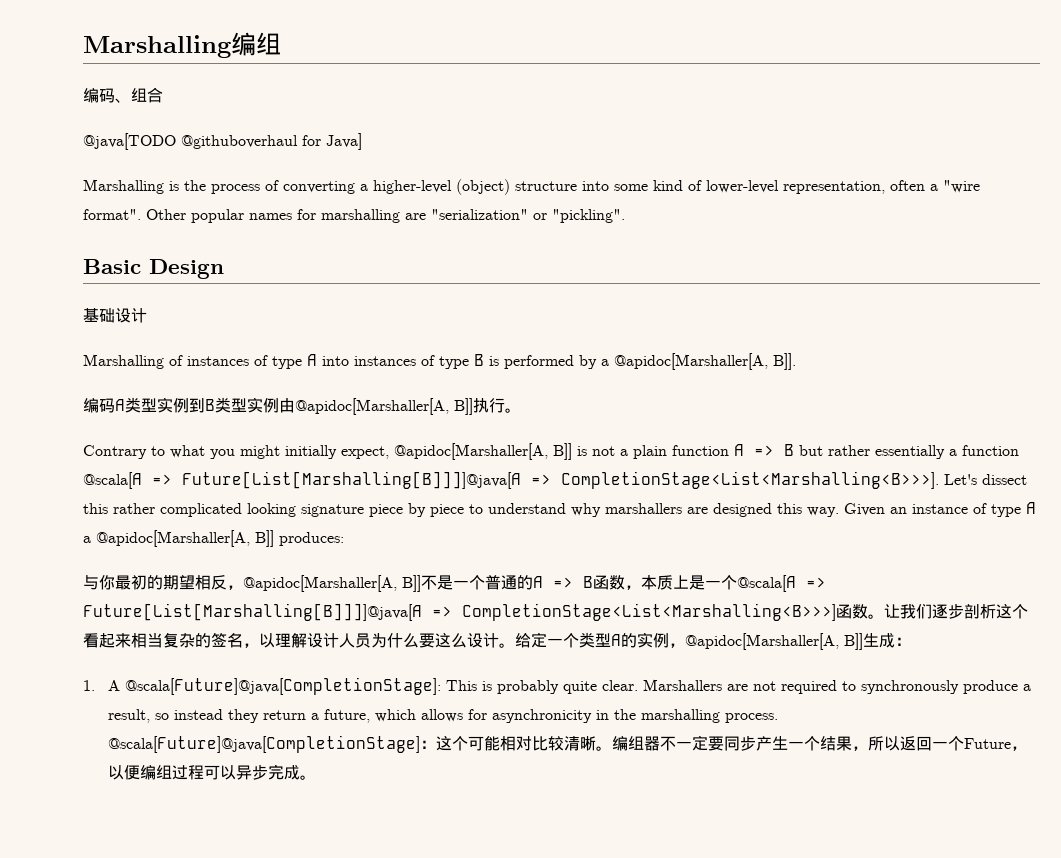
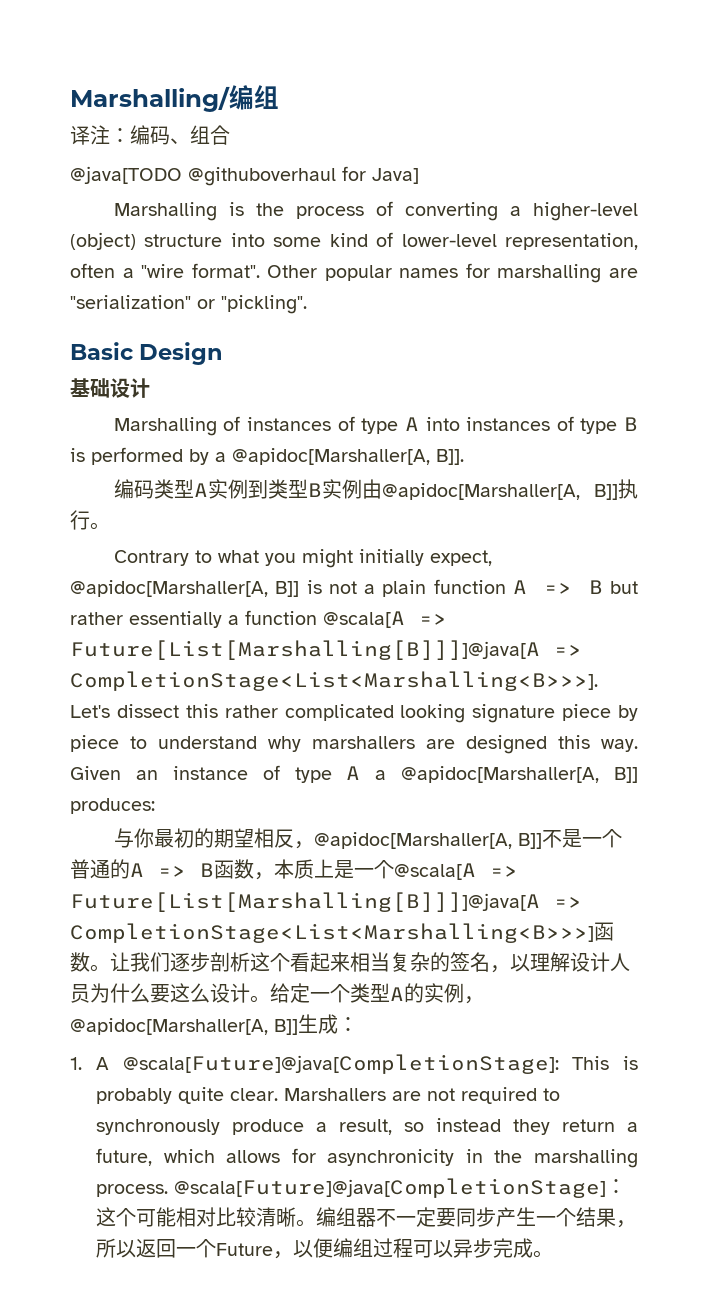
- Marshalling编组
+ Marshalling/编组
- 编码、组合
+ 译注：编码、组合
- 编码A类型实例到B类型实例由@apidoc[Marshaller[A, B]]执行。
+ 编码类型A实例到类型B实例由@apidoc[Marshaller[A, B]]执行。

